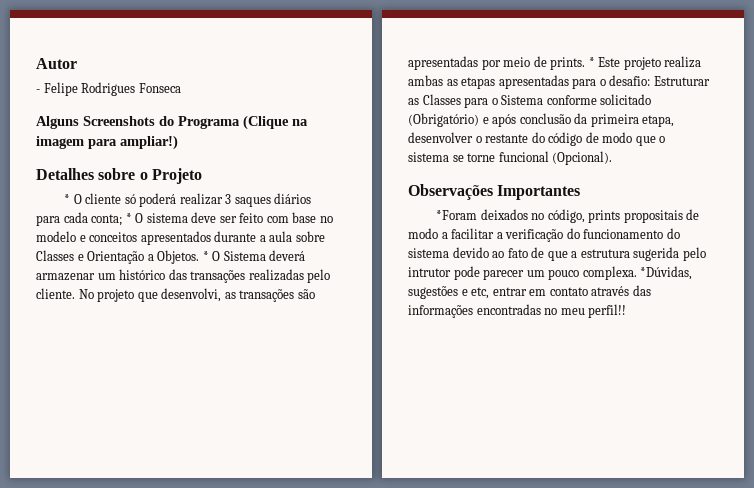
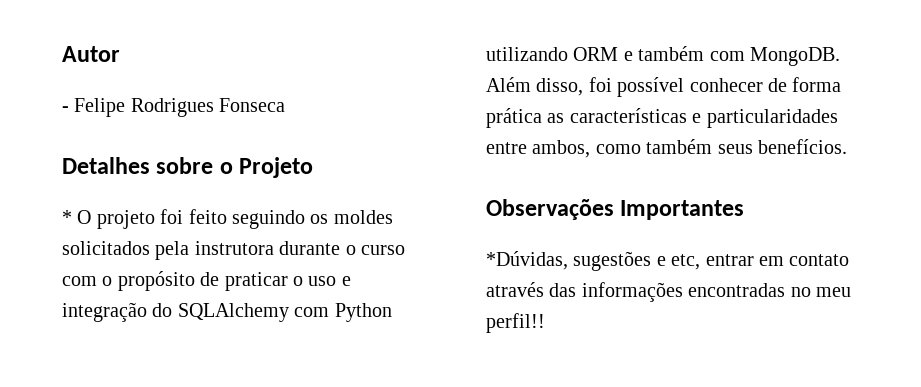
- Alguns Screenshots do Programa (Clique na imagem para ampliar!)
- * O cliente só poderá realizar 3 saques diários para cada conta; * O sistema deve ser feito com base no modelo e conceitos apresentados durante a aula sobre Classes e Orientação a Objetos. * O Sistema deverá armazenar um histórico das transações realizadas pelo cliente. No projeto que desenvolvi, as transações são apresentadas por meio de prints. * Este projeto realiza ambas as etapas apresentadas para o desafio: Estruturar as Classes para o Sistema conforme solicitado (Obrigatório) e após conclusão da primeira etapa, desenvolver o restante do código de modo que o sistema se torne funcional (Opcional).
+ * O projeto foi feito seguindo os moldes solicitados pela instrutora durante o curso com o propósito de praticar o uso e integração do SQLAlchemy com Python utilizando ORM e também com MongoDB. Além disso, foi possível conhecer de forma prática as características e particularidades entre ambos, como também seus benefícios.
  Observações Importantes
- *Foram deixados no código, prints propositais de modo a facilitar a verificação do funcionamento do sistema devido ao fato de que a estrutura sugerida pelo intrutor pode parecer um pouco complexa. *Dúvidas, sugestões e etc, entrar em contato através das informações encontradas no meu perfil!!
+ *Dúvidas, sugestões e etc, entrar em contato através das informações encontradas no meu perfil!!

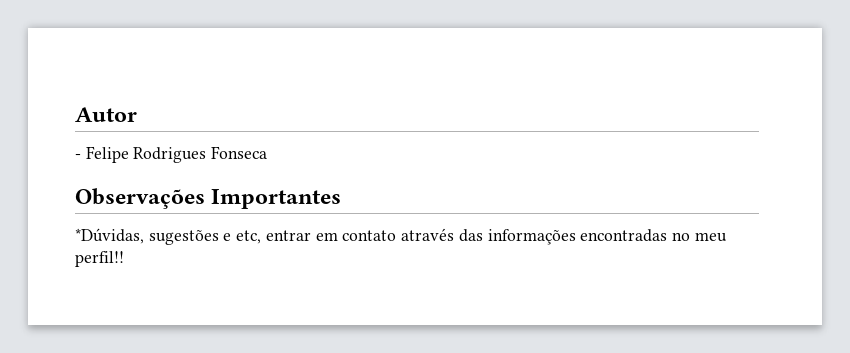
- Detalhes sobre o Projeto
- * O projeto foi feito seguindo os moldes solicitados pela instrutora durante o curso com o propósito de praticar o uso e integração do SQLAlchemy com Python utilizando ORM e também com MongoDB. Além disso, foi possível conhecer de forma prática as características e particularidades entre ambos, como também seus benefícios.

